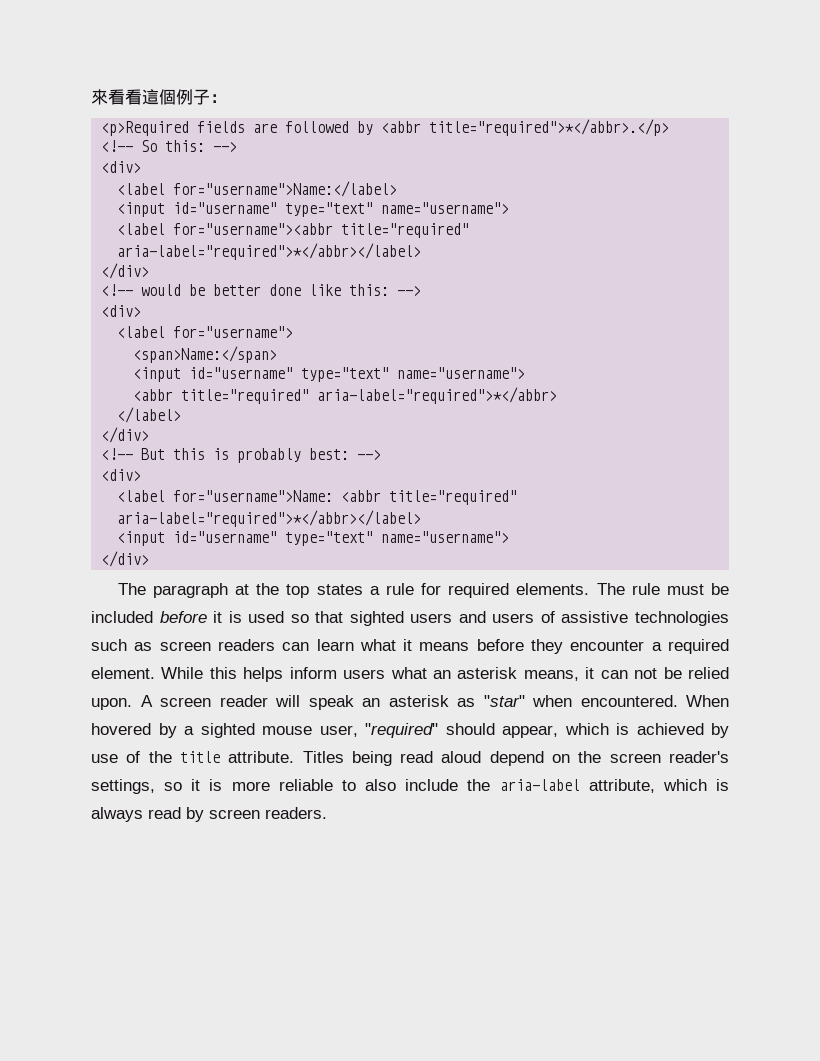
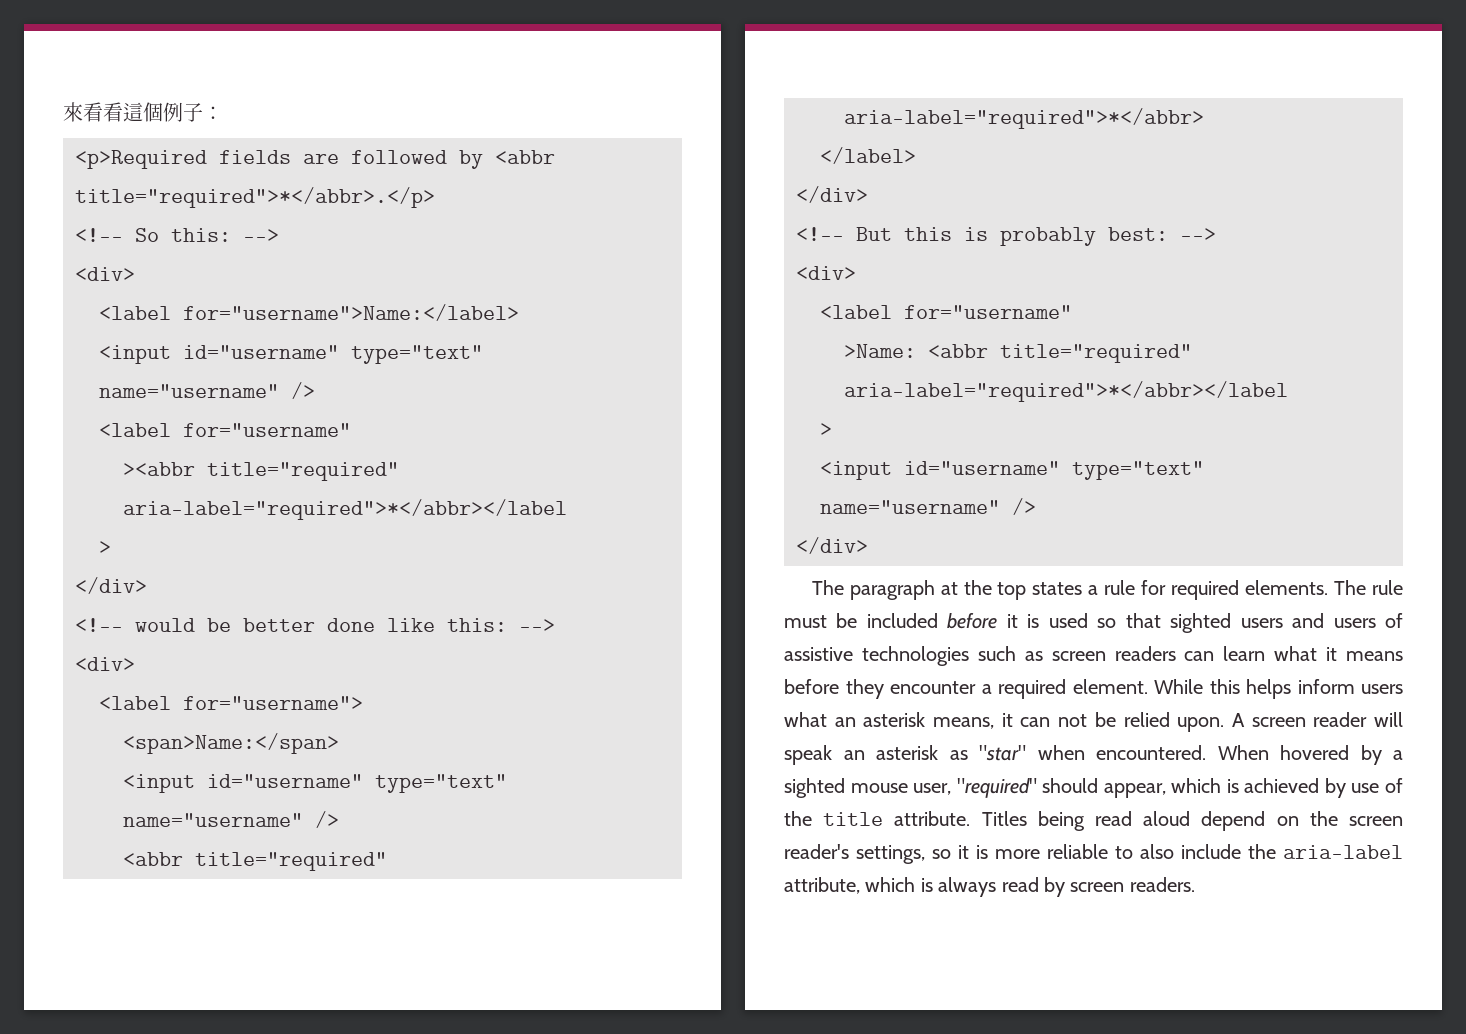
  <label for="username">Name:</label>
- <input id="username" type="text" name="username">
- <label for="username"><abbr title="required" aria-label="required">*</abbr></label>
+ <input id="username" type="text" name="username" />
+ <label for="username"
+ ><abbr title="required" aria-label="required">*</abbr></label
+ >
  <span>Name:</span>
- <input id="username" type="text" name="username">
+ <input id="username" type="text" name="username" />
  <!-- But this is probably best: -->
  <div>
- <label for="username">Name: <abbr title="required" aria-label="required">*</abbr></label>
- <input id="username" type="text" name="username">
+ <label for="username"
+ >Name: <abbr title="required" aria-label="required">*</abbr></label
+ >
+ <input id="username" type="text" name="username" />

